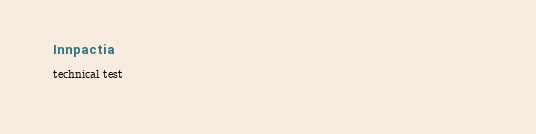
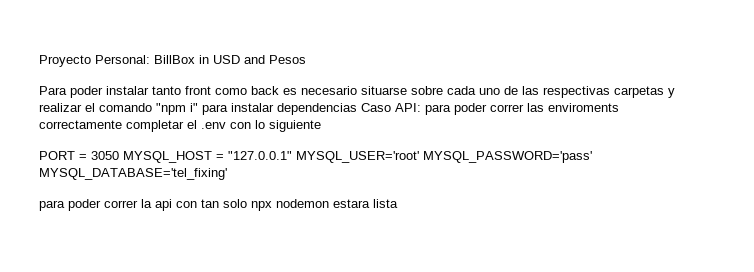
- Innpactia
- technical test
+ Proyecto Personal: BillBox in USD and Pesos
+ Para poder instalar tanto front como back es necesario situarse sobre cada uno de las respectivas carpetas y realizar el comando "npm i" para instalar dependencias Caso API: para poder correr las enviroments correctamente completar el .env con lo siguiente
+ PORT = 3050 MYSQL_HOST = "127.0.0.1" MYSQL_USER='root' MYSQL_PASSWORD='pass' MYSQL_DATABASE='tel_fixing'
+ para poder correr la api con tan solo npx nodemon estara lista

